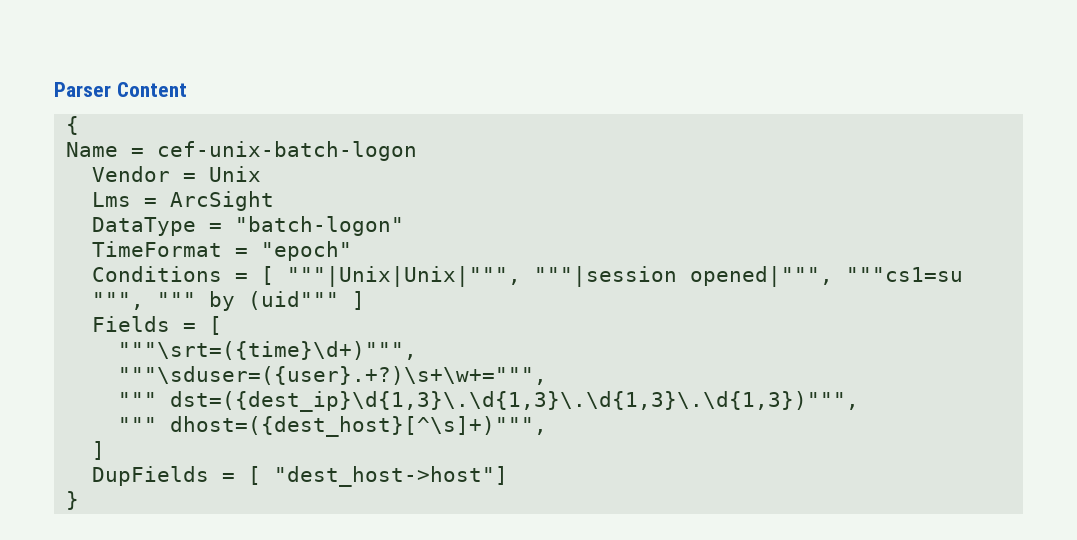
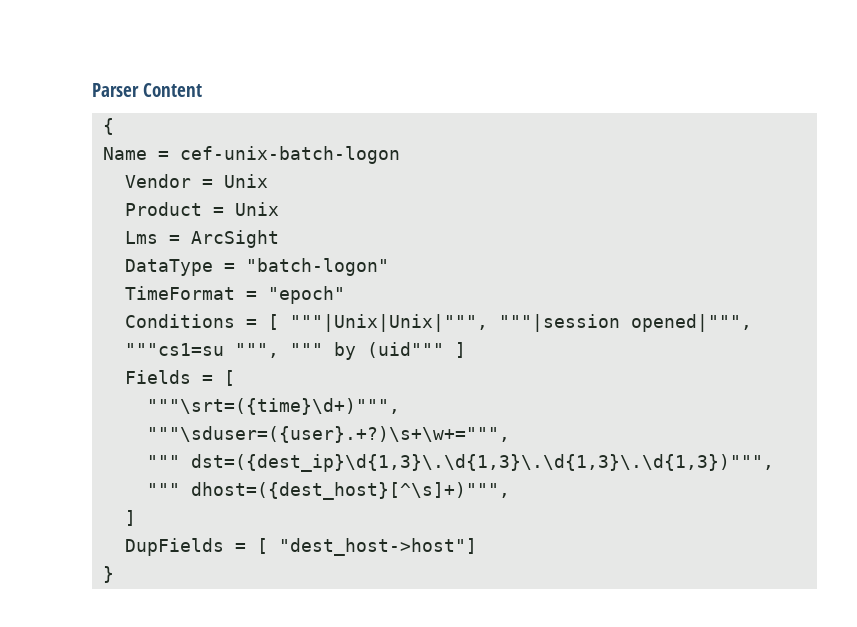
+ Product = Unix

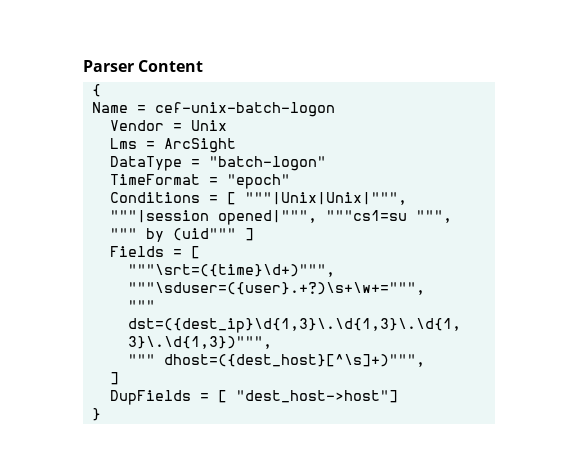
- Product = Unix

